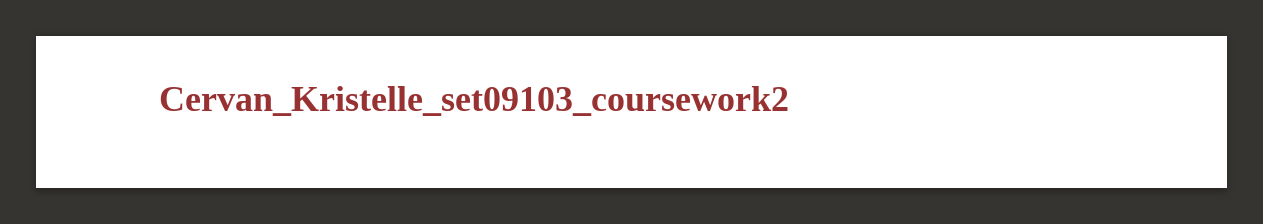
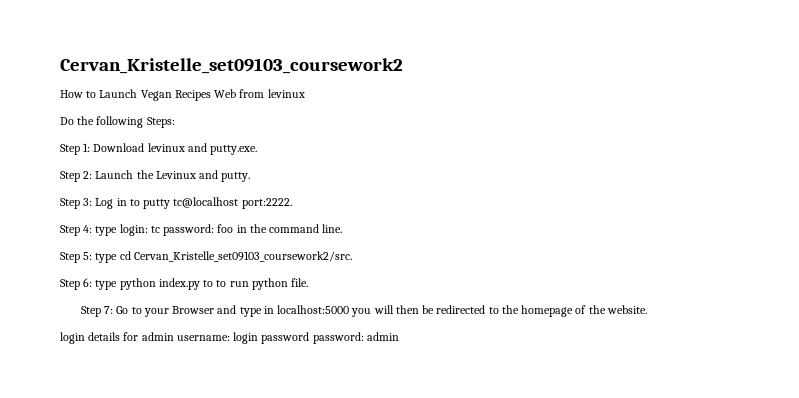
+ How to Launch Vegan Recipes Web from levinux
+ Do the following Steps:
+ Step 1: Download levinux and putty.exe.
+ Step 2: Launch the Levinux and putty.
+ Step 3: Log in to putty tc@localhost port:2222.
+ Step 4: type login: tc password: foo in the command line.
+ Step 5: type cd Cervan_Kristelle_set09103_coursework2/src.
+ Step 6: type python index.py to to run python file.
+ Step 7: Go to your Browser and type in localhost:5000 you will then be redirected to the homepage of the website.
+ login details for admin username: login password password: admin

